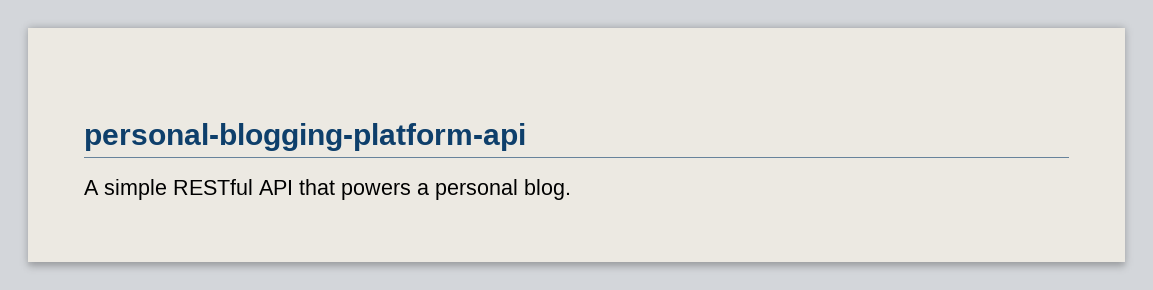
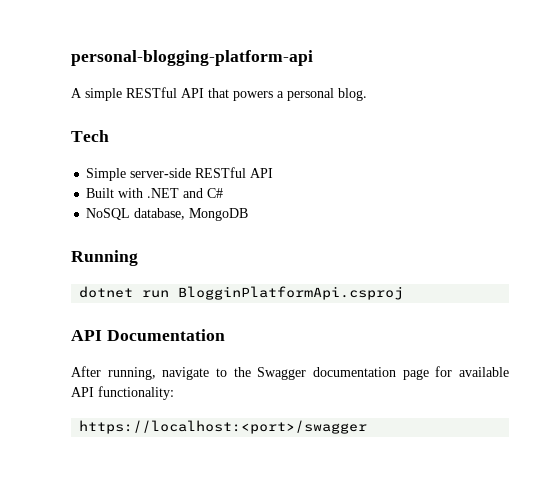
+ Tech
+ Simple server-side RESTful API
+ Built with .NET and C#
+ NoSQL database, MongoDB
+ Running
+ dotnet run BlogginPlatformApi.csproj
+ API Documentation
+ After running, navigate to the Swagger documentation page for available API functionality:
+ https://localhost:<port>/swagger

